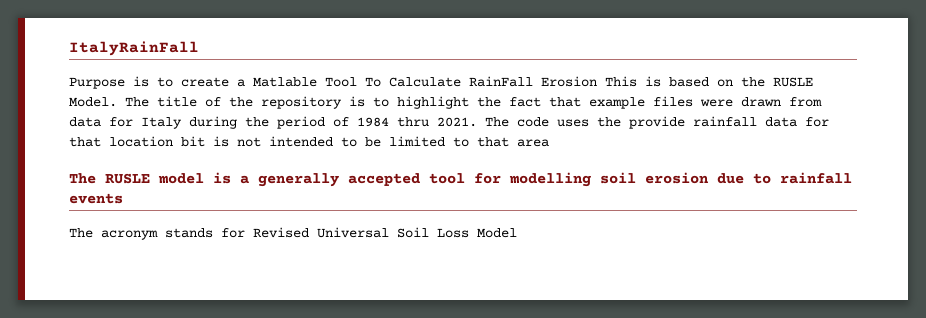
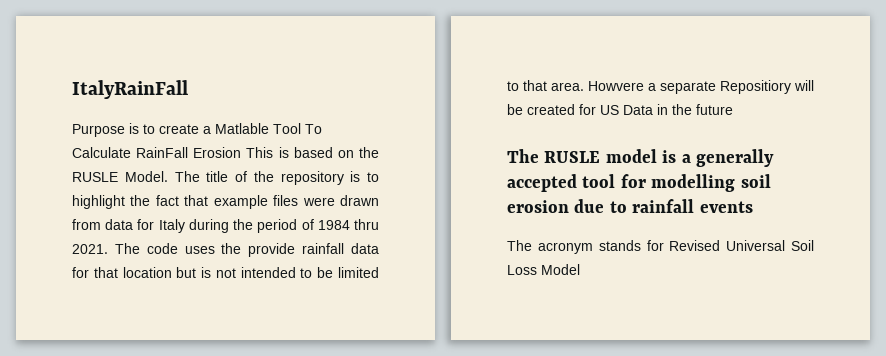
- The code uses the provide rainfall data for that location bit is not intended to be limited to that area
+ The code uses the provide rainfall data for that location but is not intended to be limited to that area. Howvere a separate Repositiory will be created for US Data in the future

